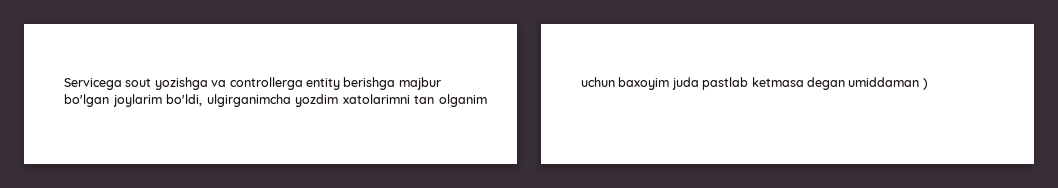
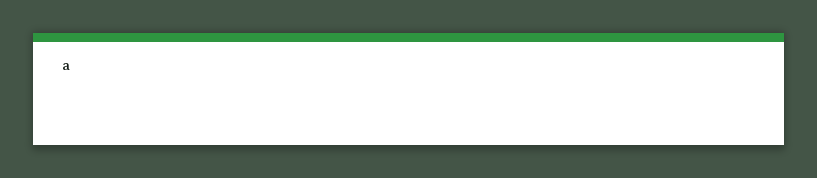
- Servicega sout yozishga va controllerga entity berishga majbur bo'lgan joylarim bo'ldi, ulgirganimcha yozdim xatolarimni tan olganim uchun baxoyim juda pastlab ketmasa degan umiddaman )
+ a

